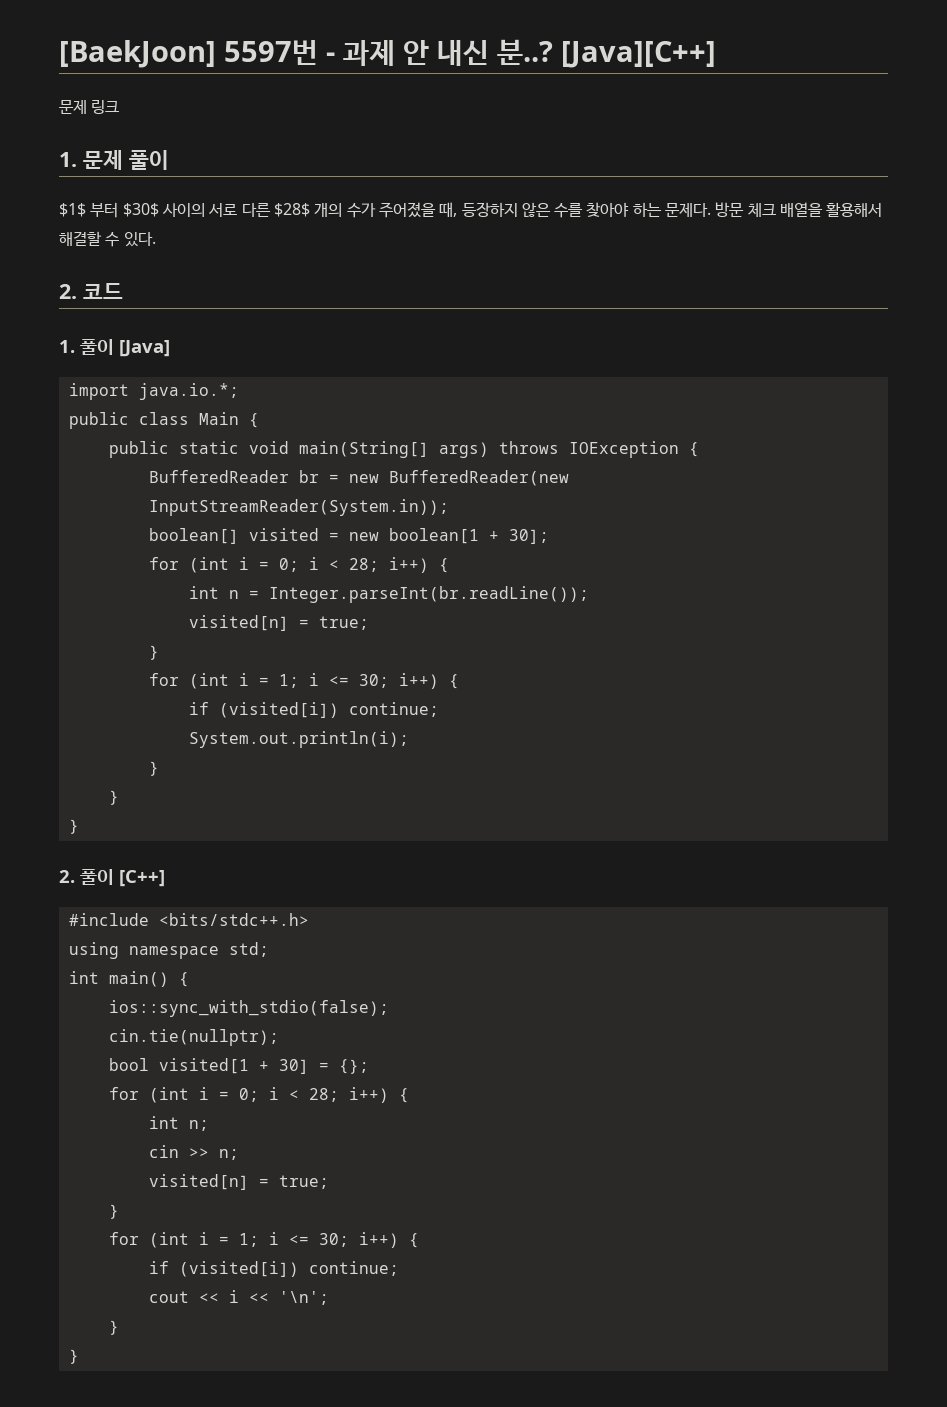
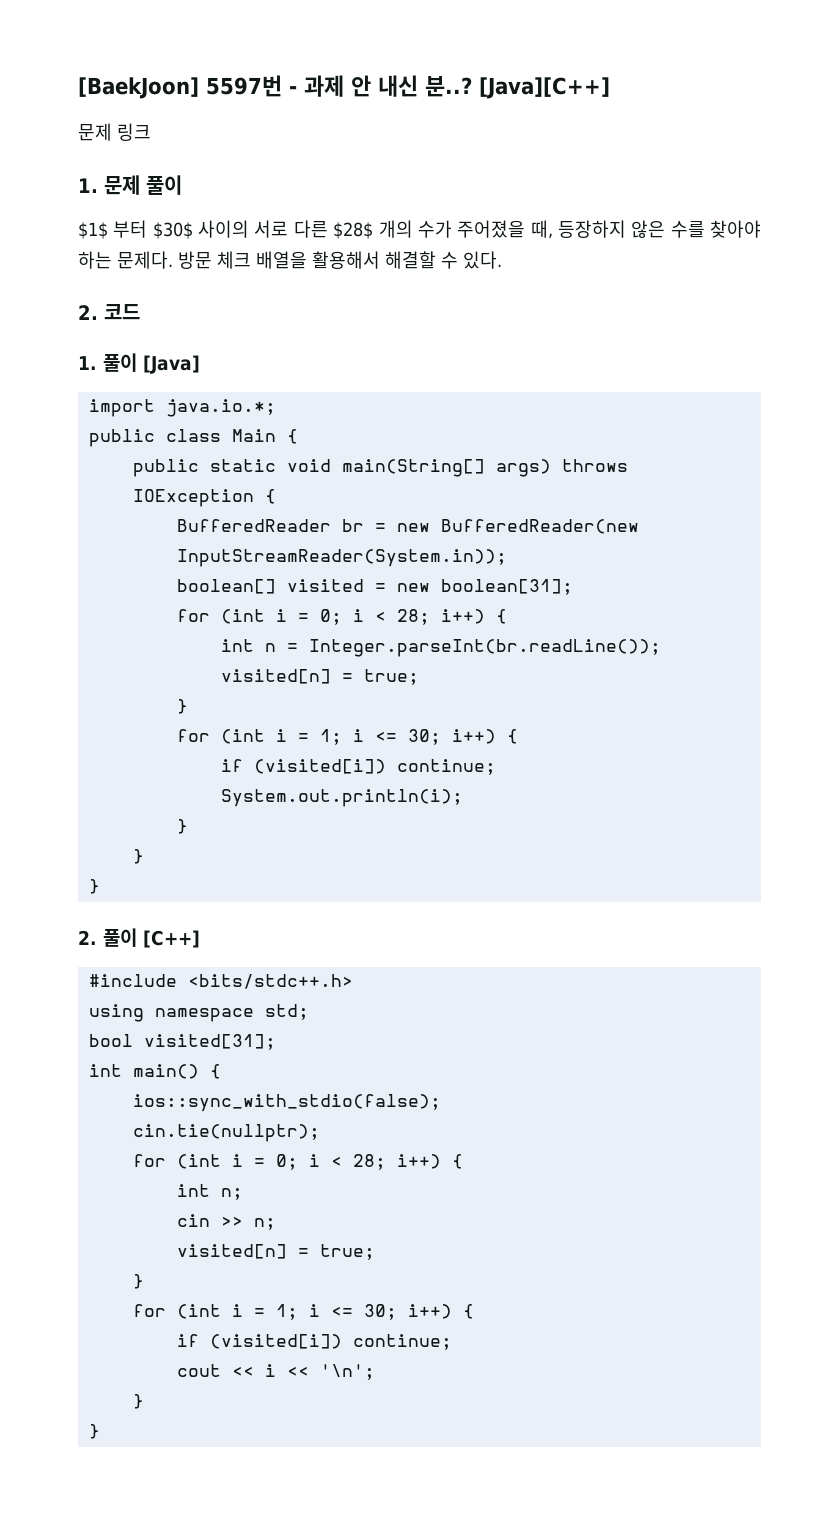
- boolean[] visited = new boolean[1 + 30];
+ boolean[] visited = new boolean[31];
+ bool visited[31];
- bool visited[1 + 30] = {};

